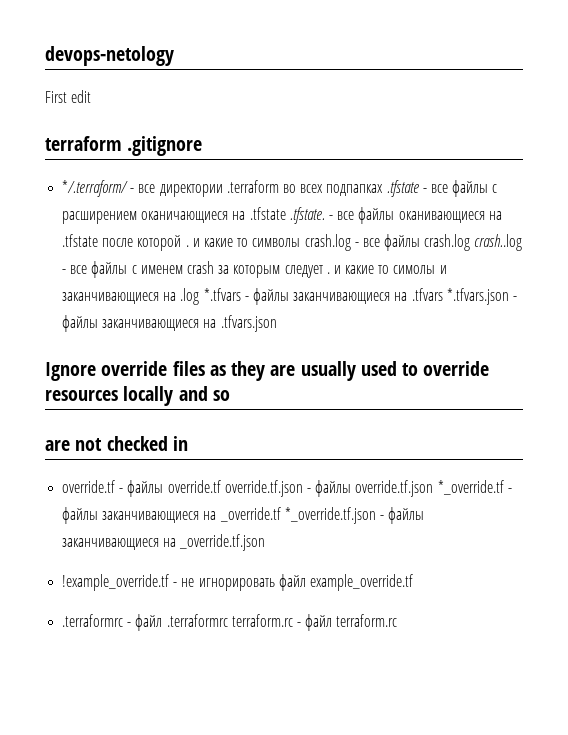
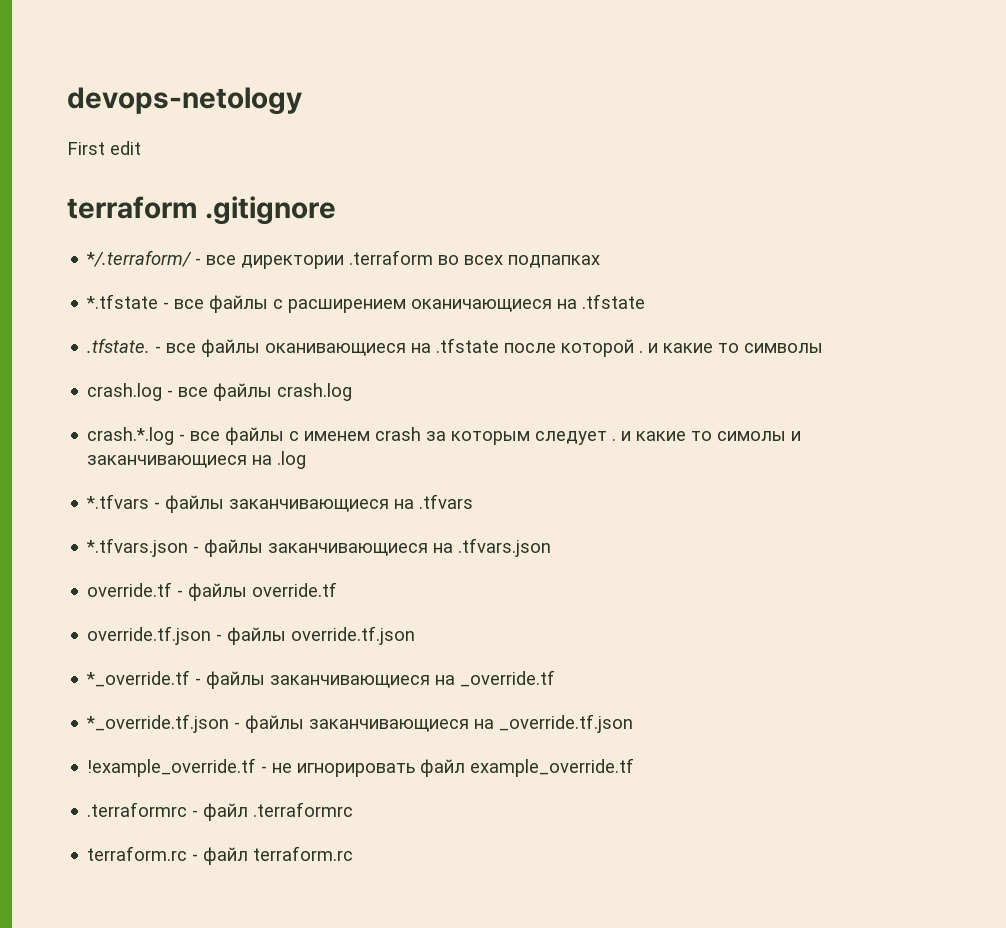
- */.terraform/ - все директории .terraform во всех подпапках .tfstate - все файлы c расширением оканичающиеся на .tfstate .tfstate. - все файлы оканивающиеся на .tfstate после которой . и какие то символы crash.log - все файлы crash.log crash..log - все файлы с именем crash за которым следует . и какие то симолы и заканчивающиеся на .log *.tfvars - файлы заканчивающиеся на .tfvars *.tfvars.json - файлы заканчивающиеся на .tfvars.json
+ */.terraform/ - все директории .terraform во всех подпапках
+ *.tfstate - все файлы c расширением оканичающиеся на .tfstate
+ .tfstate. - все файлы оканивающиеся на .tfstate после которой . и какие то символы
+ crash.log - все файлы crash.log
+ crash.*.log - все файлы с именем crash за которым следует . и какие то симолы и заканчивающиеся на .log
+ *.tfvars - файлы заканчивающиеся на .tfvars
+ *.tfvars.json - файлы заканчивающиеся на .tfvars.json
- Ignore override files as they are usually used to override resources locally and so
- are not checked in
- override.tf - файлы override.tf override.tf.json - файлы override.tf.json *_override.tf - файлы заканчивающиеся на _override.tf *_override.tf.json - файлы заканчивающиеся на _override.tf.json
+ override.tf - файлы override.tf
+ override.tf.json - файлы override.tf.json
+ *_override.tf - файлы заканчивающиеся на _override.tf
+ *_override.tf.json - файлы заканчивающиеся на _override.tf.json
- .terraformrc - файл .terraformrc terraform.rc - файл terraform.rc
+ .terraformrc - файл .terraformrc
+ terraform.rc - файл terraform.rc

